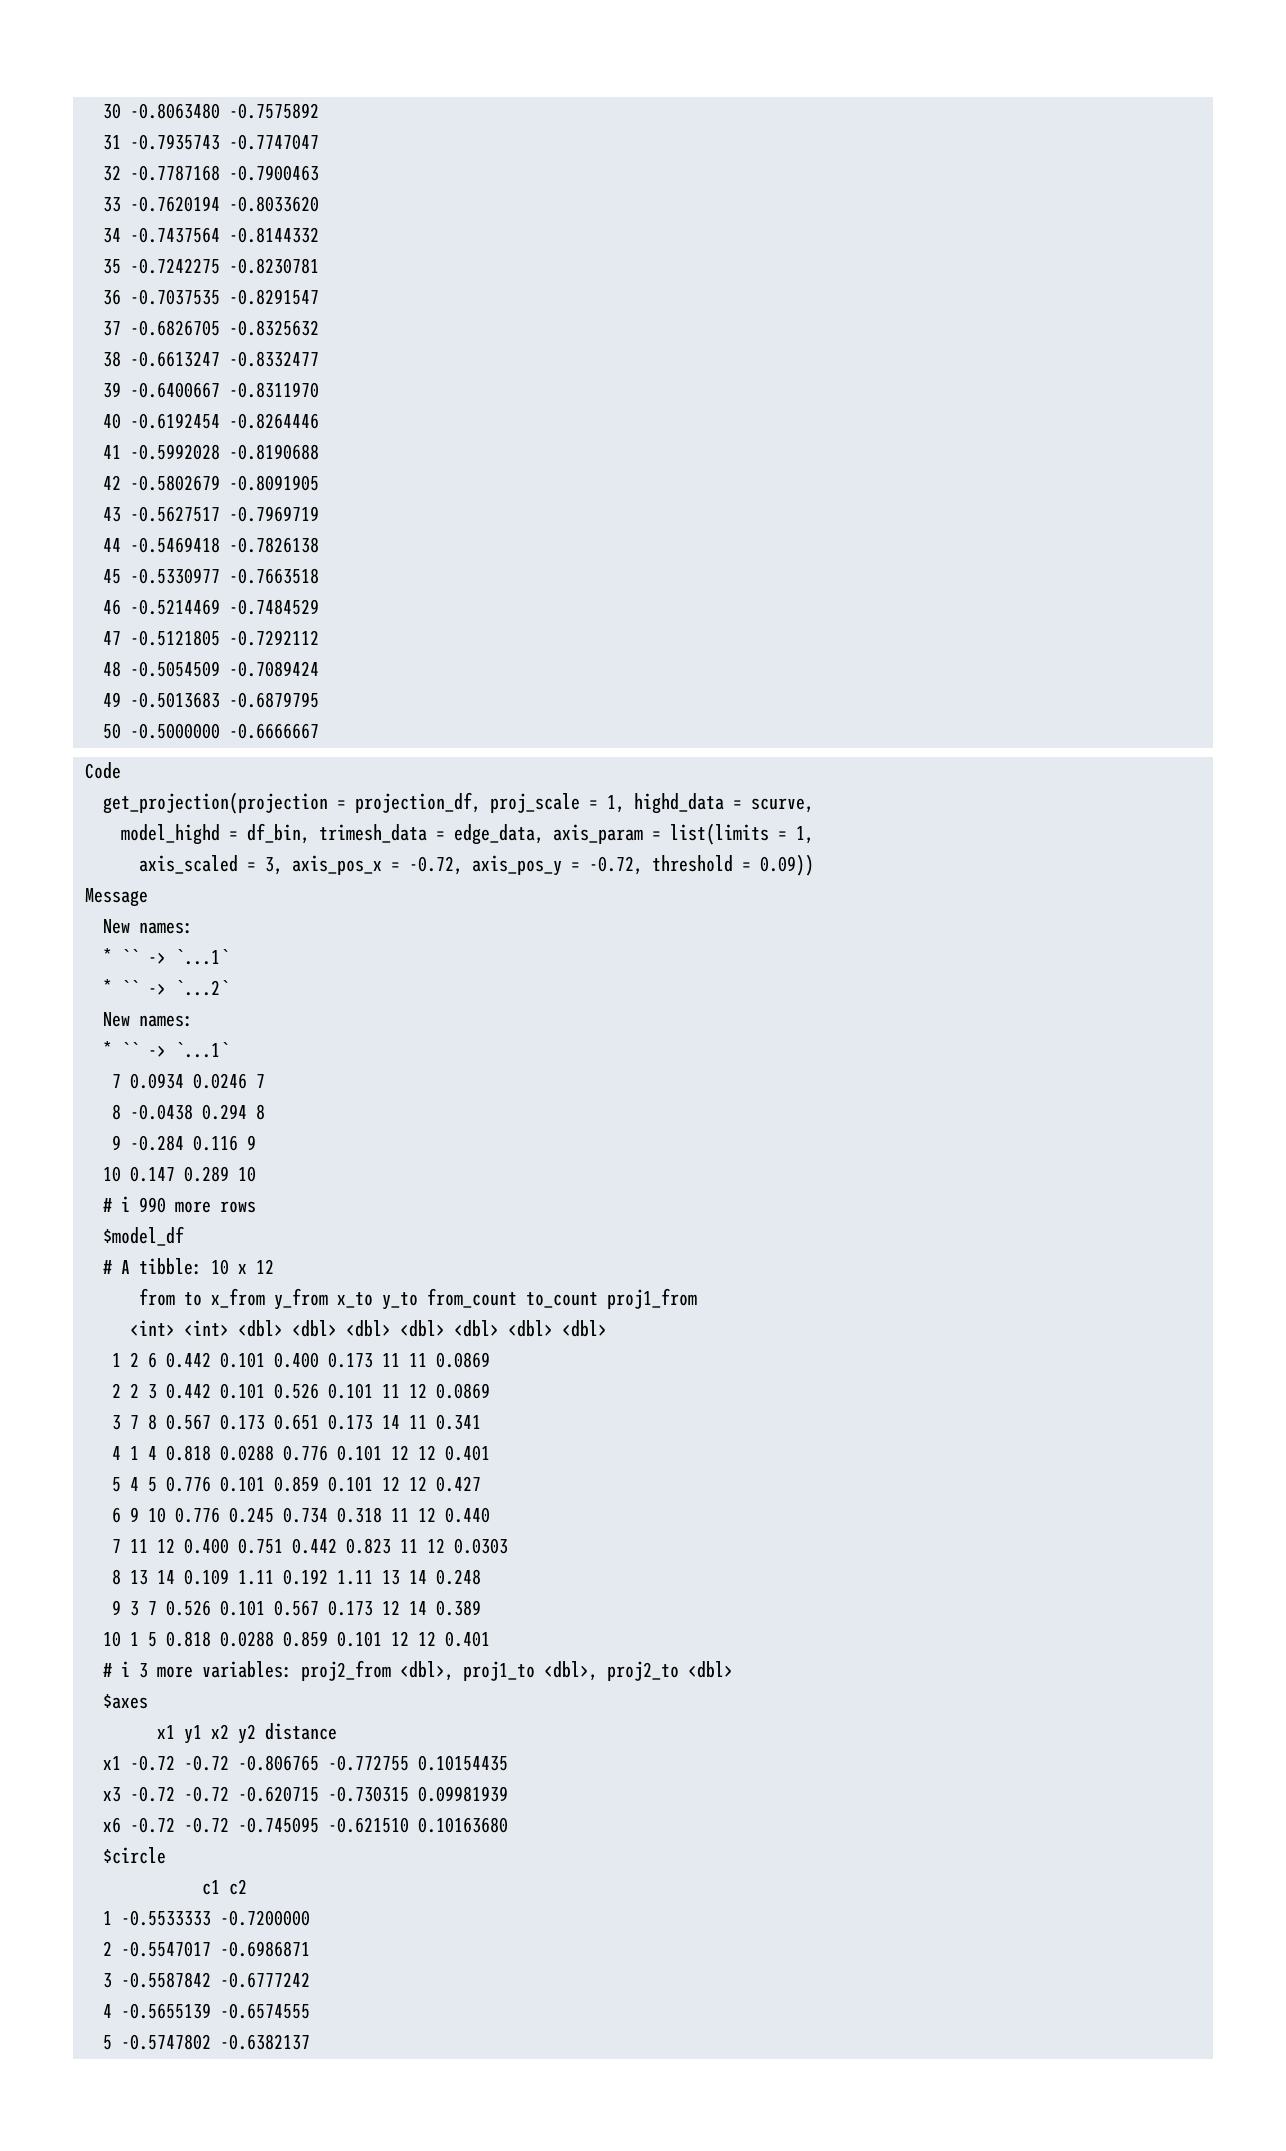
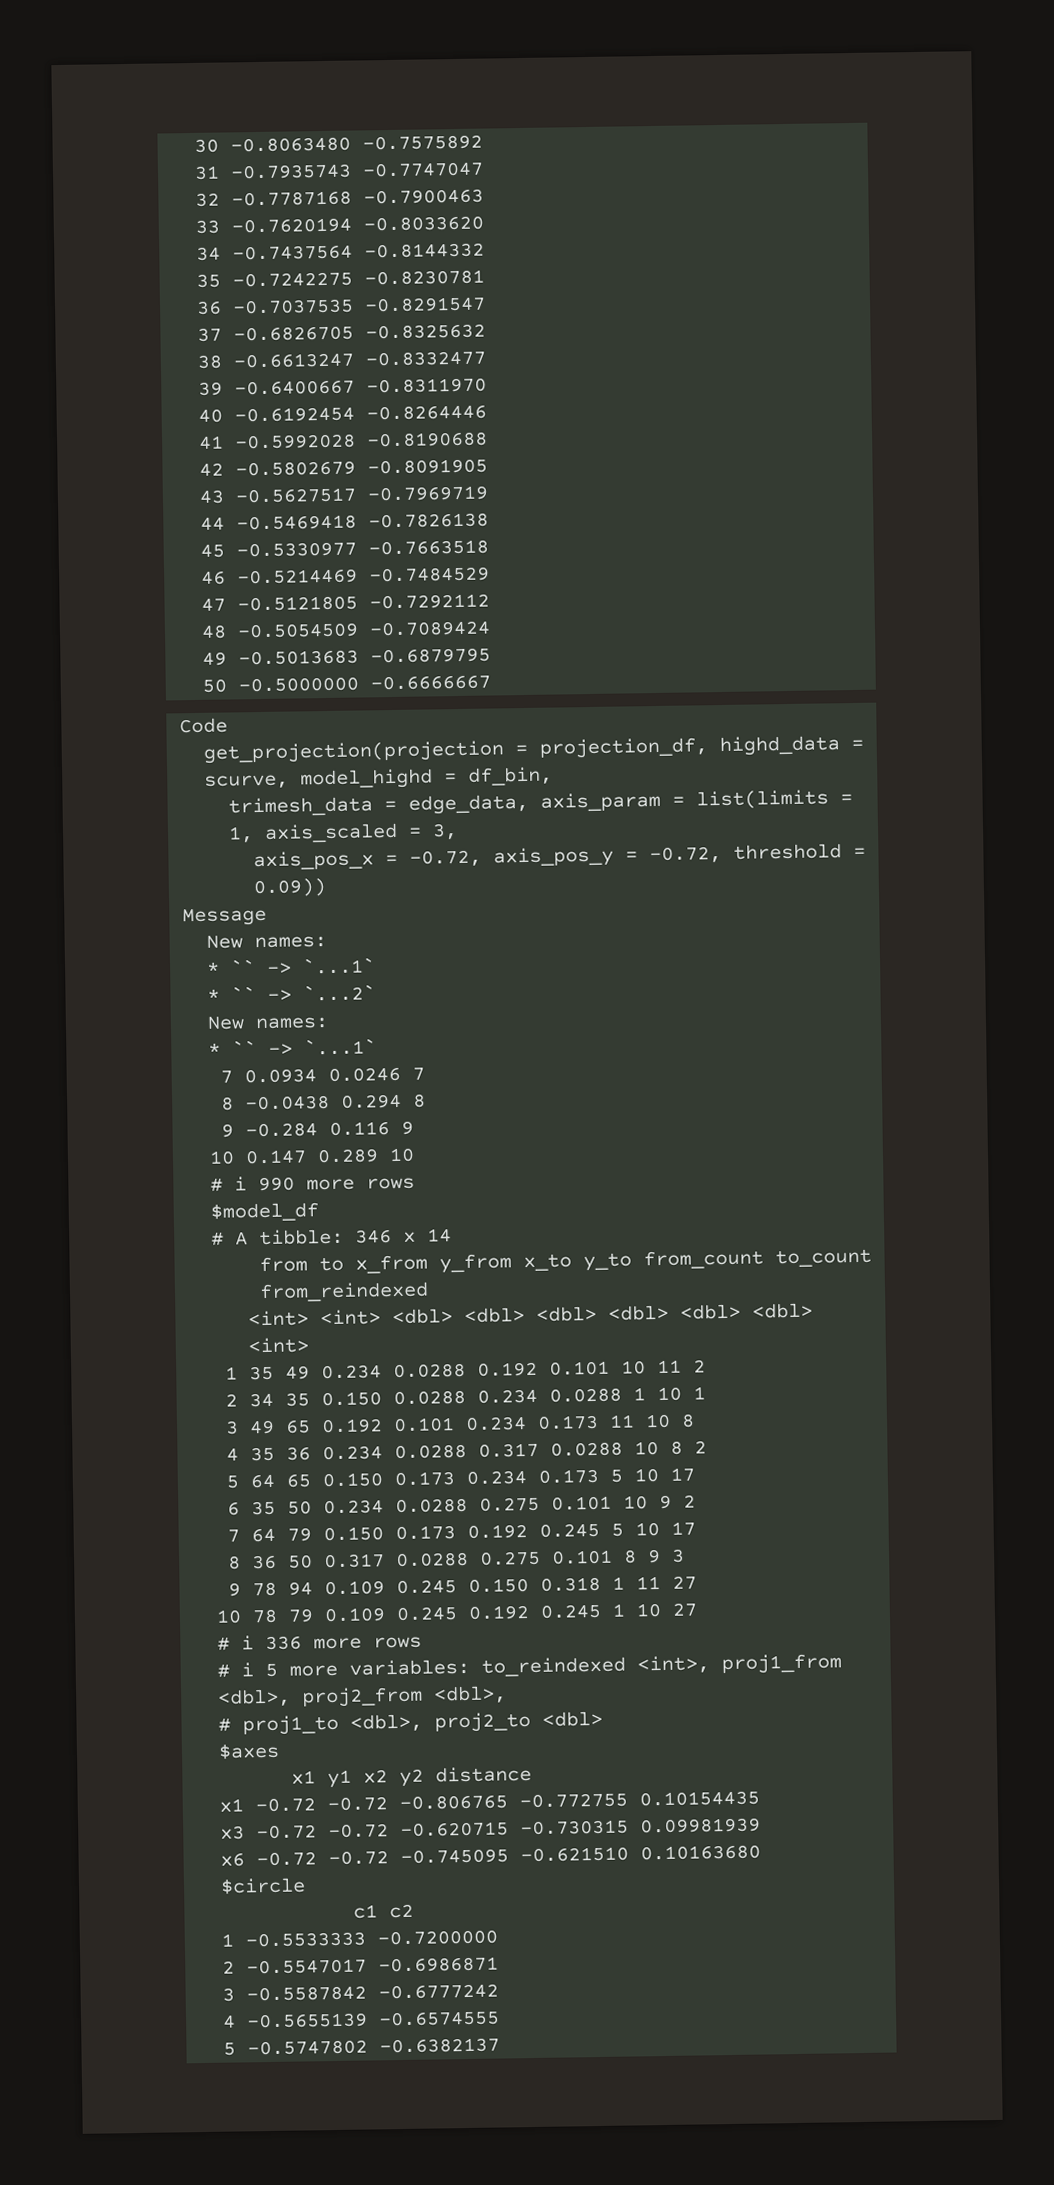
- get_projection(projection = projection_df, proj_scale = 1, highd_data = scurve,
- model_highd = df_bin, trimesh_data = edge_data, axis_param = list(limits = 1,
- axis_scaled = 3, axis_pos_x = -0.72, axis_pos_y = -0.72, threshold = 0.09))
+ get_projection(projection = projection_df, highd_data = scurve, model_highd = df_bin,
+ trimesh_data = edge_data, axis_param = list(limits = 1, axis_scaled = 3,
+ axis_pos_x = -0.72, axis_pos_y = -0.72, threshold = 0.09))
- # A tibble: 10 x 12
+ # A tibble: 346 x 14
- from to x_from y_from x_to y_to from_count to_count proj1_from
+ from to x_from y_from x_to y_to from_count to_count from_reindexed
- <int> <int> <dbl> <dbl> <dbl> <dbl> <dbl> <dbl> <dbl>
- 1 2 6 0.442 0.101 0.400 0.173 11 11 0.0869
- 2 2 3 0.442 0.101 0.526 0.101 11 12 0.0869
- 3 7 8 0.567 0.173 0.651 0.173 14 11 0.341
- 4 1 4 0.818 0.0288 0.776 0.101 12 12 0.401
- 5 4 5 0.776 0.101 0.859 0.101 12 12 0.427
- 6 9 10 0.776 0.245 0.734 0.318 11 12 0.440
- 7 11 12 0.400 0.751 0.442 0.823 11 12 0.0303
- 8 13 14 0.109 1.11 0.192 1.11 13 14 0.248
- 9 3 7 0.526 0.101 0.567 0.173 12 14 0.389
- 10 1 5 0.818 0.0288 0.859 0.101 12 12 0.401
- # i 3 more variables: proj2_from <dbl>, proj1_to <dbl>, proj2_to <dbl>
+ <int> <int> <dbl> <dbl> <dbl> <dbl> <dbl> <dbl> <int>
+ 1 35 49 0.234 0.0288 0.192 0.101 10 11 2
+ 2 34 35 0.150 0.0288 0.234 0.0288 1 10 1
+ 3 49 65 0.192 0.101 0.234 0.173 11 10 8
+ 4 35 36 0.234 0.0288 0.317 0.0288 10 8 2
+ 5 64 65 0.150 0.173 0.234 0.173 5 10 17
+ 6 35 50 0.234 0.0288 0.275 0.101 10 9 2
+ 7 64 79 0.150 0.173 0.192 0.245 5 10 17
+ 8 36 50 0.317 0.0288 0.275 0.101 8 9 3
+ 9 78 94 0.109 0.245 0.150 0.318 1 11 27
+ 10 78 79 0.109 0.245 0.192 0.245 1 10 27
+ # i 336 more rows
+ # i 5 more variables: to_reindexed <int>, proj1_from <dbl>, proj2_from <dbl>,
+ # proj1_to <dbl>, proj2_to <dbl>

